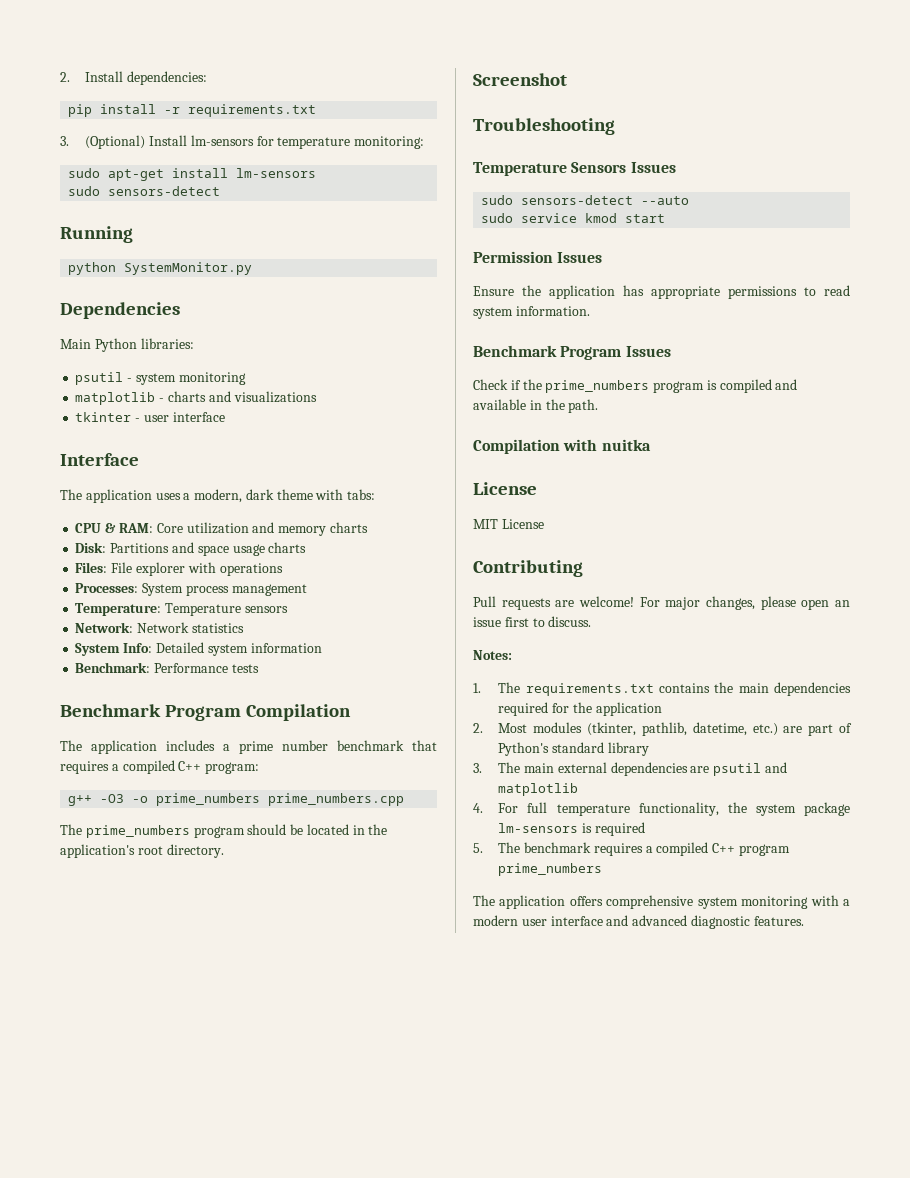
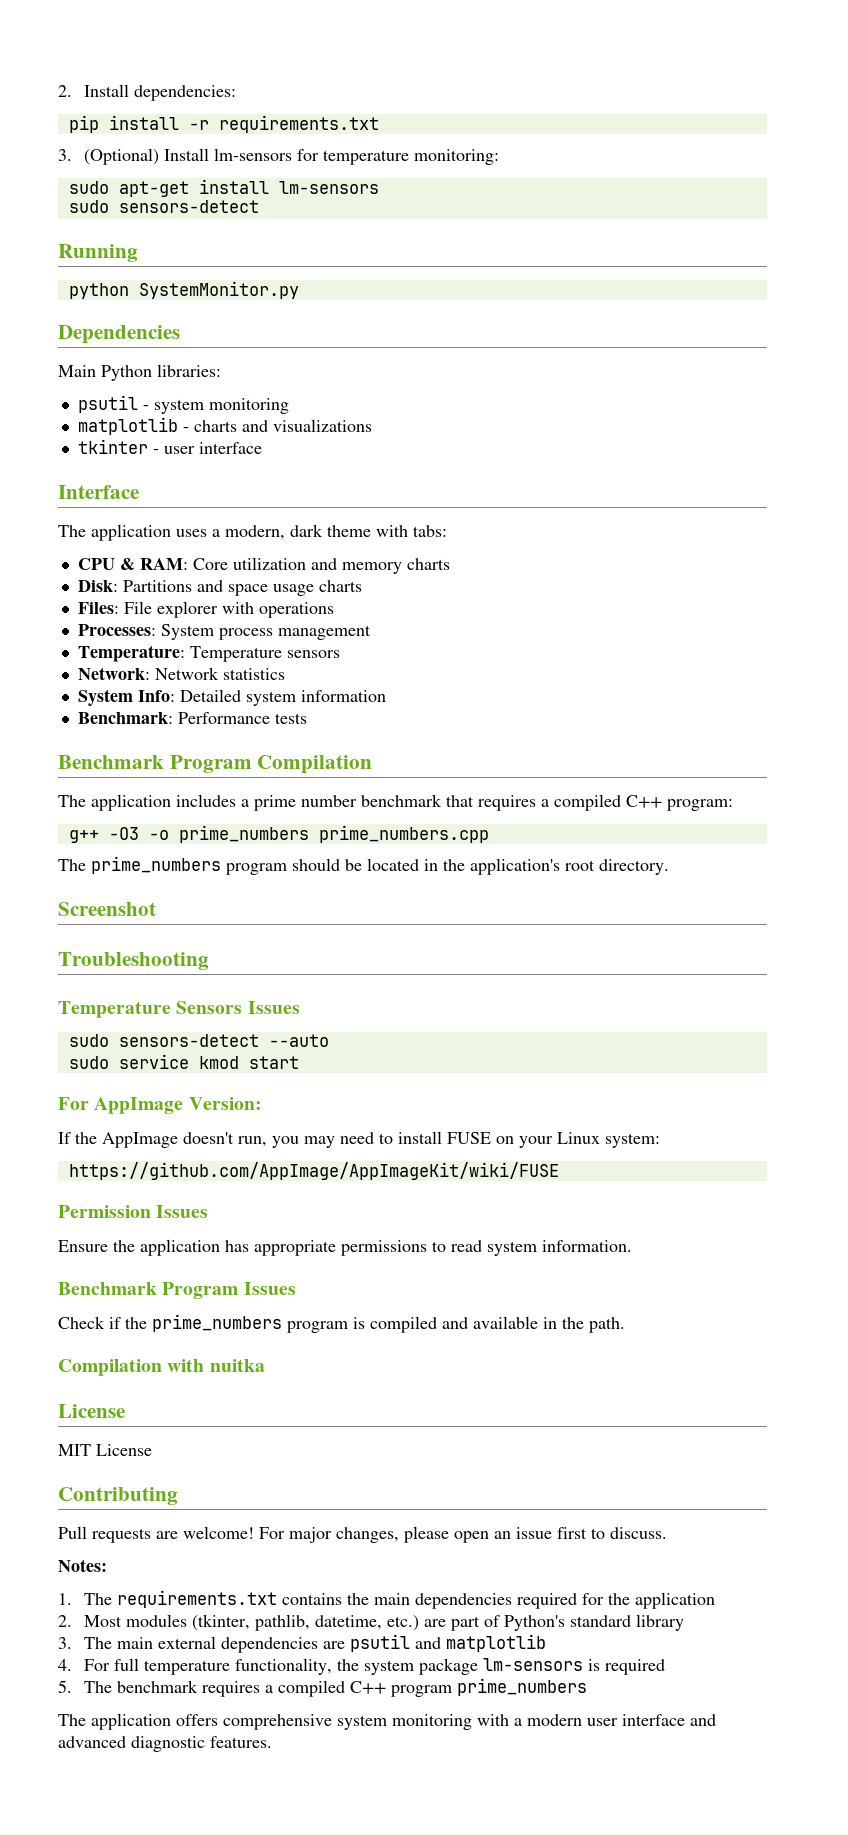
+ For AppImage Version:
+ If the AppImage doesn't run, you may need to install FUSE on your Linux system:
+ https://github.com/AppImage/AppImageKit/wiki/FUSE

